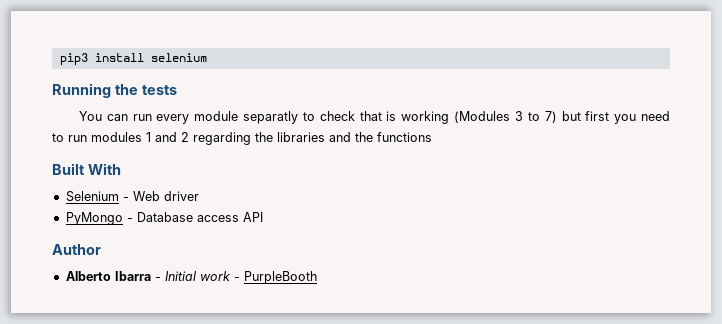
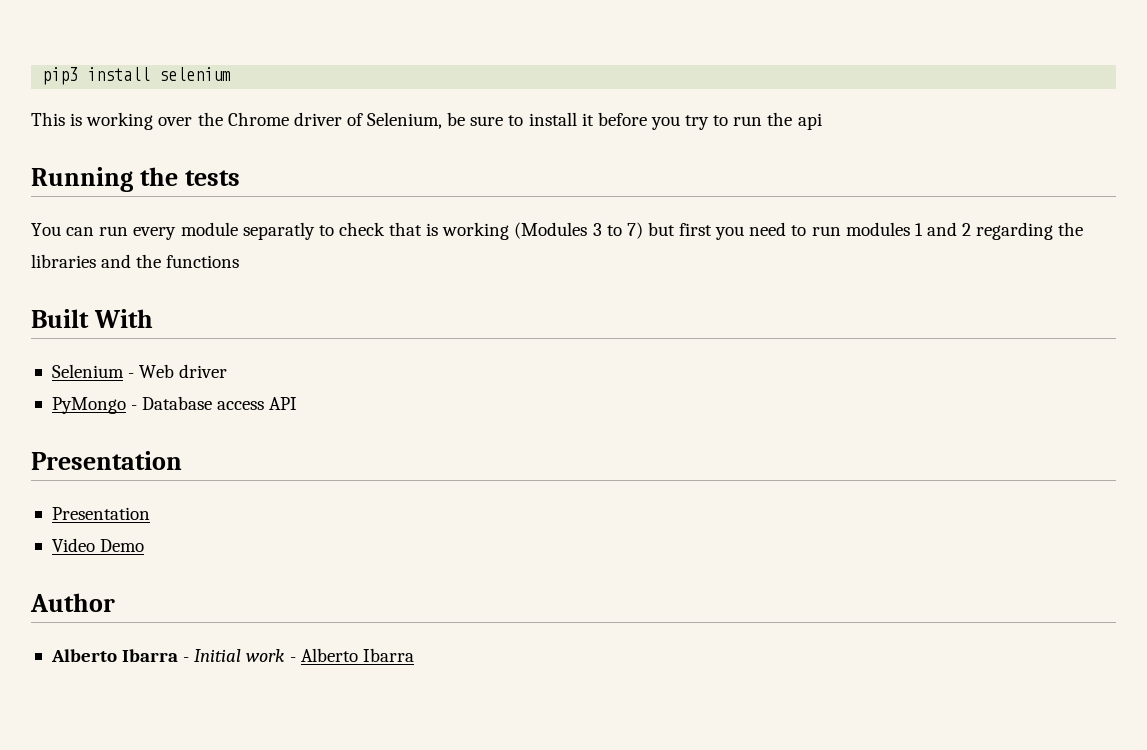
+ This is working over the Chrome driver of Selenium, be sure to install it before you try to run the api
  PyMongo - Database access API
+ Presentation
+ Presentation
+ Video Demo
- Alberto Ibarra - Initial work - PurpleBooth
+ Alberto Ibarra - Initial work - Alberto Ibarra

